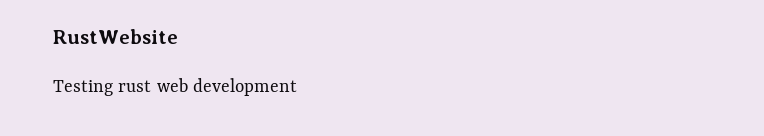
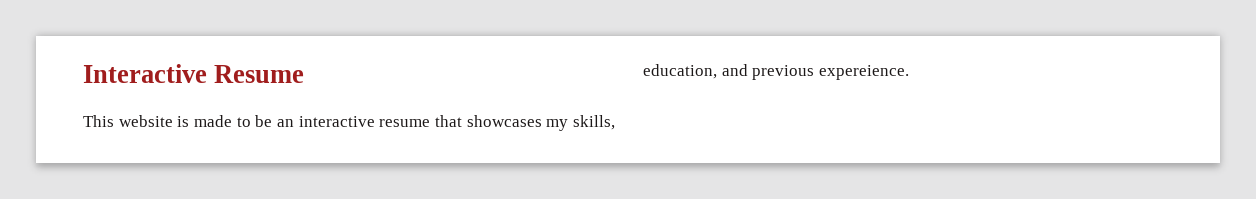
- RustWebsite
- Testing rust web development
+ Interactive Resume
+ This website is made to be an interactive resume that showcases my skills, education, and previous expereience.

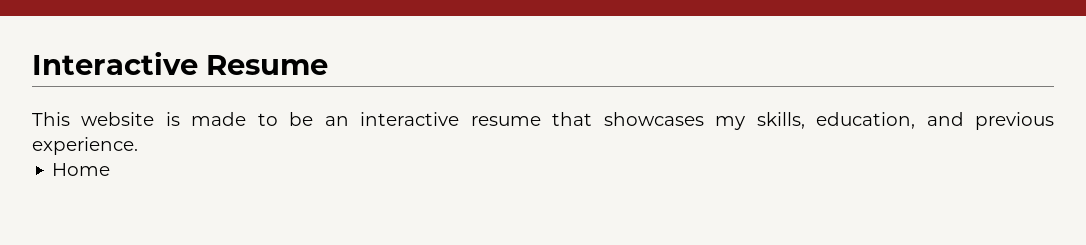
- This website is made to be an interactive resume that showcases my skills, education, and previous expereience.
+ This website is made to be an interactive resume that showcases my skills, education, and previous experience.
+ Home

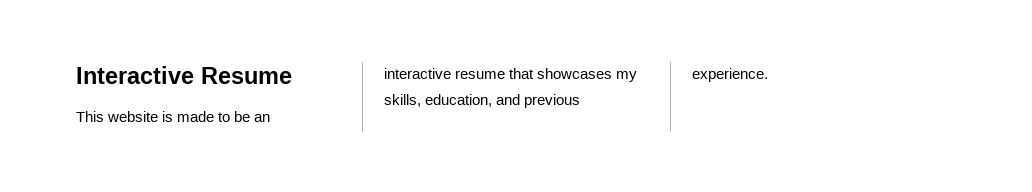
- Home

